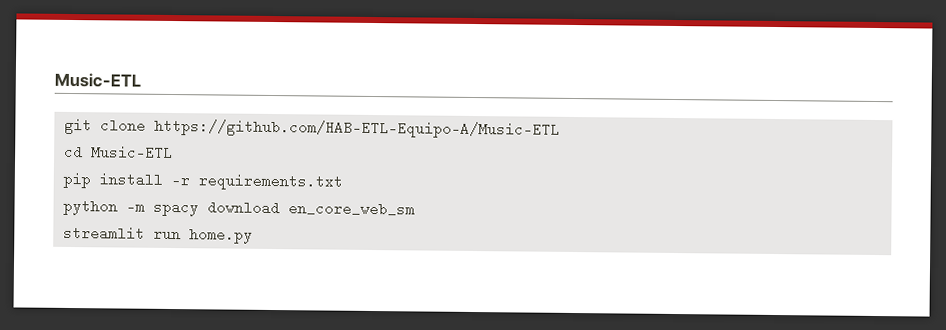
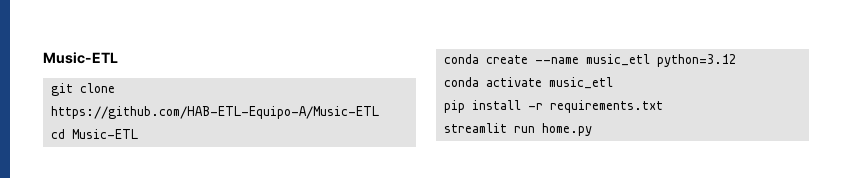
+ conda create --name music_etl python=3.12
+ conda activate music_etl
- python -m spacy download en_core_web_sm

